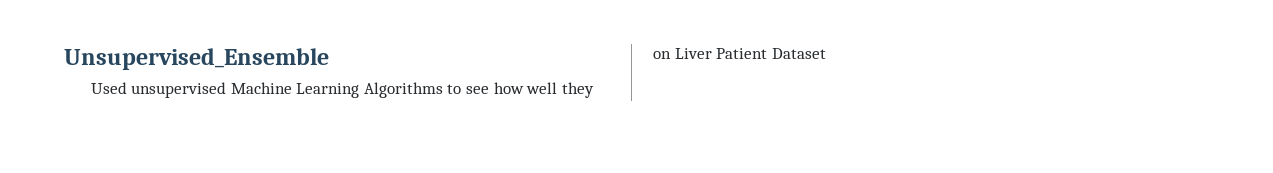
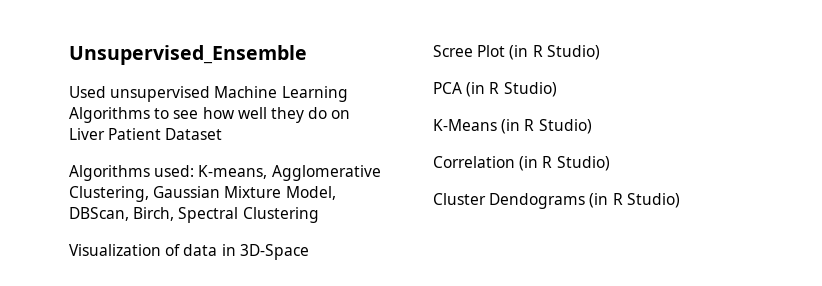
- Used unsupervised Machine Learning Algorithms to see how well they on Liver Patient Dataset
+ Used unsupervised Machine Learning Algorithms to see how well they do on Liver Patient Dataset
+ Algorithms used: K-means, Agglomerative Clustering, Gaussian Mixture Model, DBScan, Birch, Spectral Clustering
+ Visualization of data in 3D-Space
+ Scree Plot (in R Studio)
+ PCA (in R Studio)
+ K-Means (in R Studio)
+ Correlation (in R Studio)
+ Cluster Dendograms (in R Studio)

